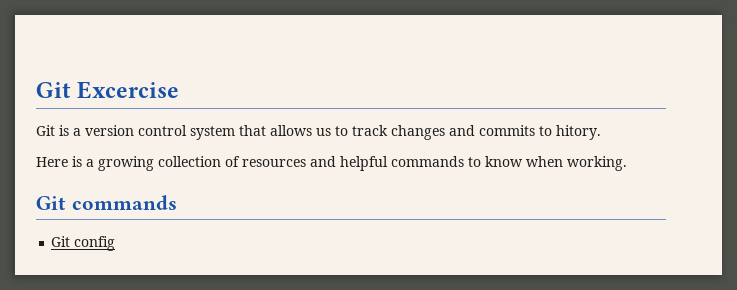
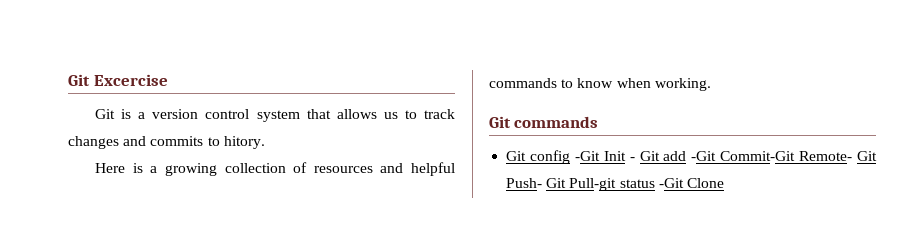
- Git config
+ Git config -Git Init - Git add -Git Commit-Git Remote- Git Push- Git Pull-git status -Git Clone

